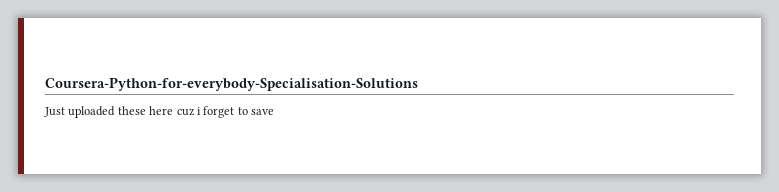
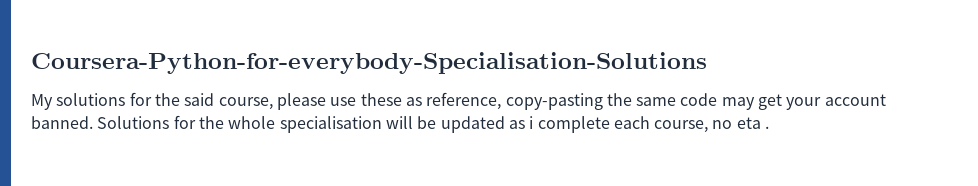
- Just uploaded these here cuz i forget to save
+ My solutions for the said course, please use these as reference, copy-pasting the same code may get your account banned. Solutions for the whole specialisation will be updated as i complete each course, no eta .

